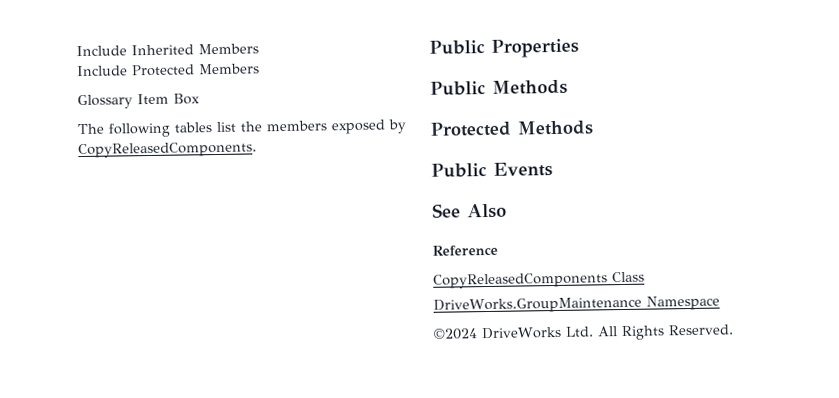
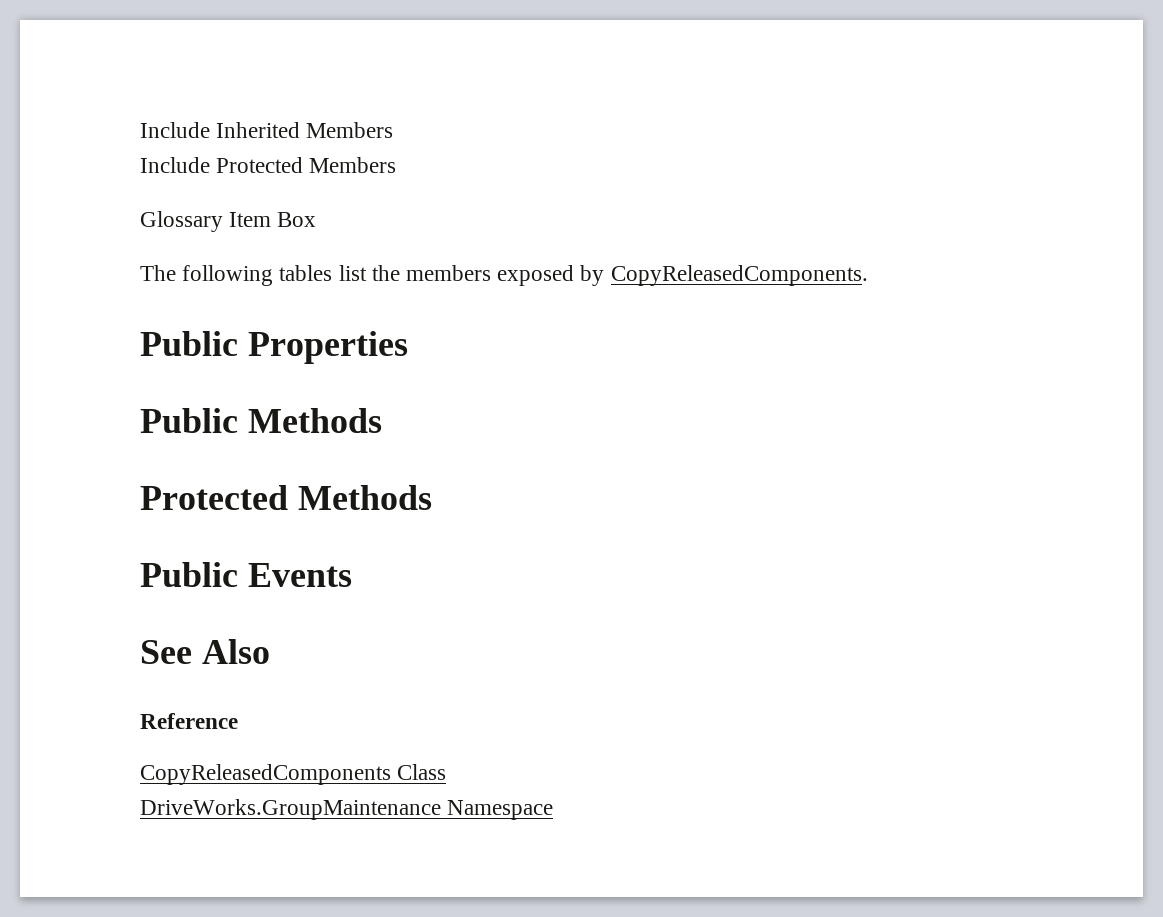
- ©2024 DriveWorks Ltd. All Rights Reserved.

